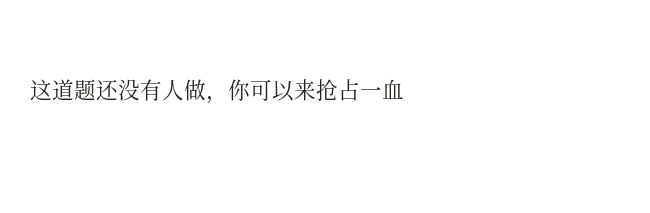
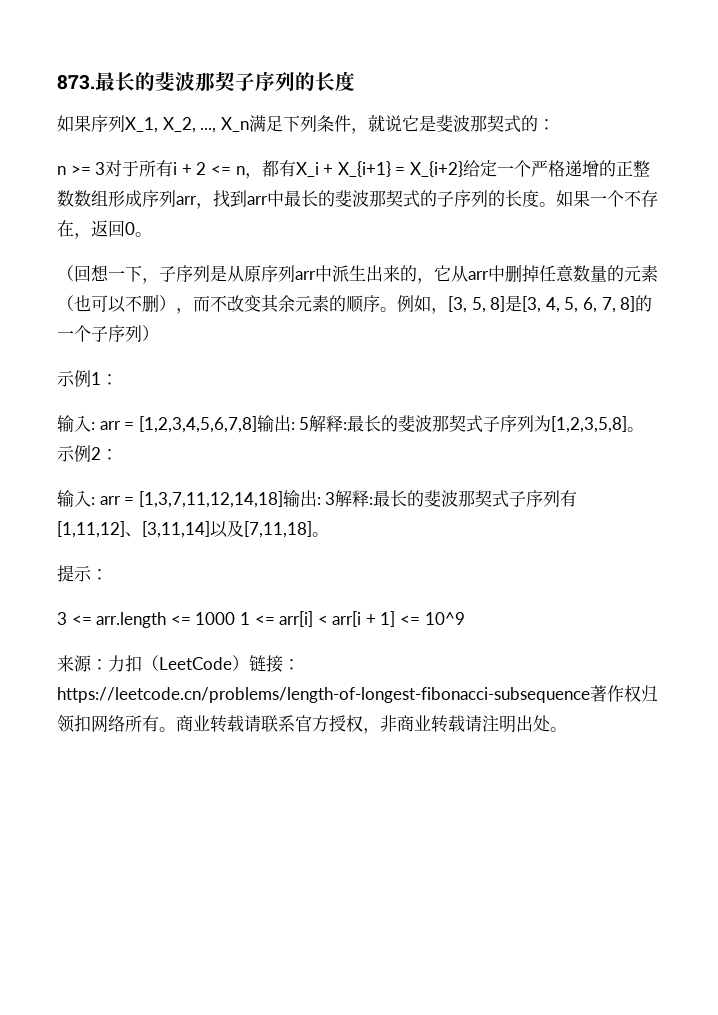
- 这道题还没有人做，你可以来抢占一血
+ 873.最长的斐波那契子序列的长度
+ 如果序列X_1, X_2, ..., X_n满足下列条件，就说它是斐波那契式的：
+ n >= 3对于所有i + 2 <= n，都有X_i + X_{i+1} = X_{i+2}给定一个严格递增的正整数数组形成序列arr，找到arr中最长的斐波那契式的子序列的长度。如果一个不存在，返回0。
+ （回想一下，子序列是从原序列arr中派生出来的，它从arr中删掉任意数量的元素（也可以不删），而不改变其余元素的顺序。例如，[3, 5, 8]是[3, 4, 5, 6, 7, 8]的一个子序列）
+ 示例1：
+ 输入: arr = [1,2,3,4,5,6,7,8]输出: 5解释:最长的斐波那契式子序列为[1,2,3,5,8]。示例2：
+ 输入: arr = [1,3,7,11,12,14,18]输出: 3解释:最长的斐波那契式子序列有[1,11,12]、[3,11,14]以及[7,11,18]。
+ 提示：
+ 3 <= arr.length <= 1000 1 <= arr[i] < arr[i + 1] <= 10^9
+ 来源：力扣（LeetCode）链接：https://leetcode.cn/problems/length-of-longest-fibonacci-subsequence著作权归领扣网络所有。商业转载请联系官方授权，非商业转载请注明出处。

